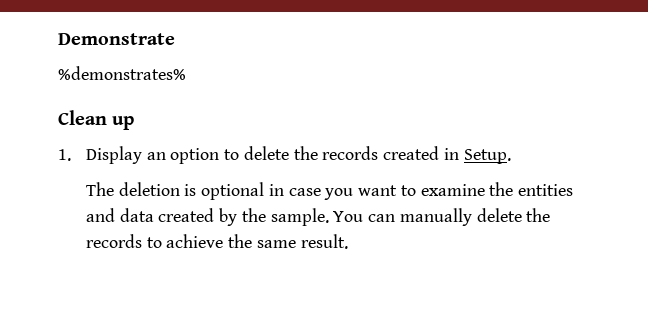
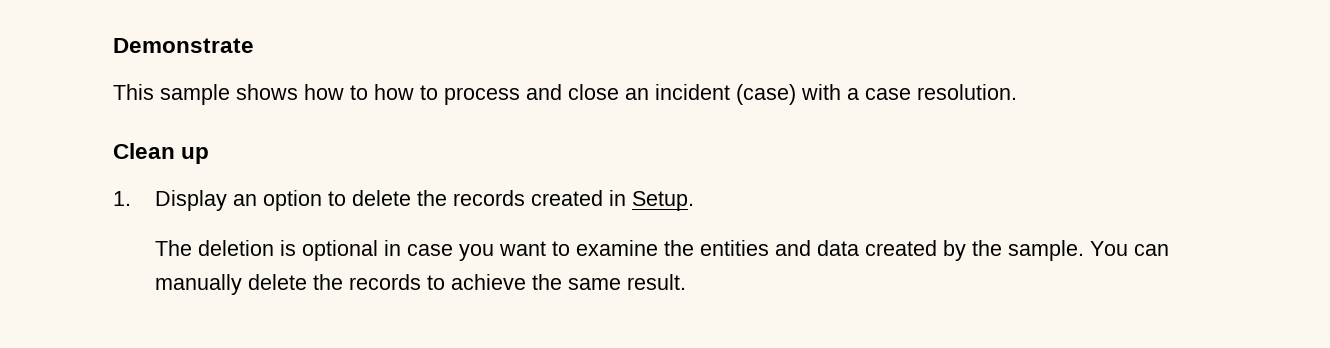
- %demonstrates%
+ This sample shows how to how to process and close an incident (case) with a case resolution.

